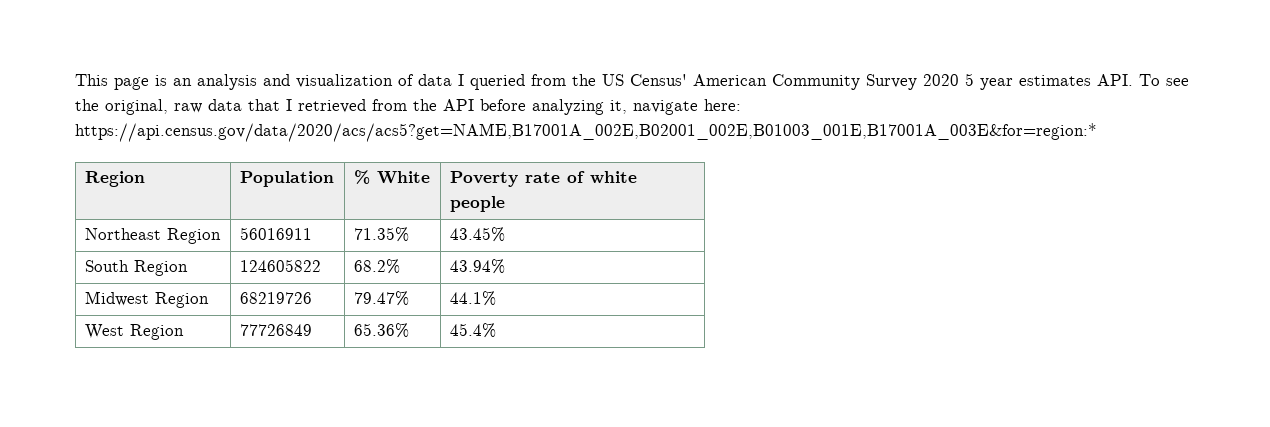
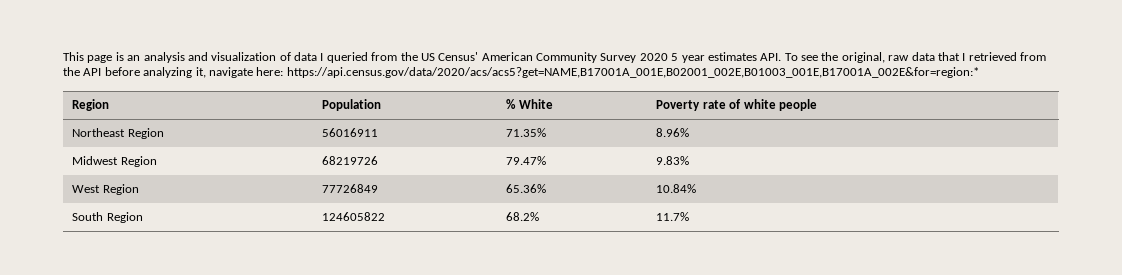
- This page is an analysis and visualization of data I queried from the US Census' American Community Survey 2020 5 year estimates API. To see the original, raw data that I retrieved from the API before analyzing it, navigate here: https://api.census.gov/data/2020/acs/acs5?get=NAME,B17001A_002E,B02001_002E,B01003_001E,B17001A_003E&for=region:*
+ This page is an analysis and visualization of data I queried from the US Census' American Community Survey 2020 5 year estimates API. To see the original, raw data that I retrieved from the API before analyzing it, navigate here: https://api.census.gov/data/2020/acs/acs5?get=NAME,B17001A_001E,B02001_002E,B01003_001E,B17001A_002E&for=region:*
- Northeast Region | 56016911 | 71.35% | 43.45%
- South Region | 124605822 | 68.2% | 43.94%
- Midwest Region | 68219726 | 79.47% | 44.1%
- West Region | 77726849 | 65.36% | 45.4%
+ Northeast Region | 56016911 | 71.35% | 8.96%
+ Midwest Region | 68219726 | 79.47% | 9.83%
+ West Region | 77726849 | 65.36% | 10.84%
+ South Region | 124605822 | 68.2% | 11.7%

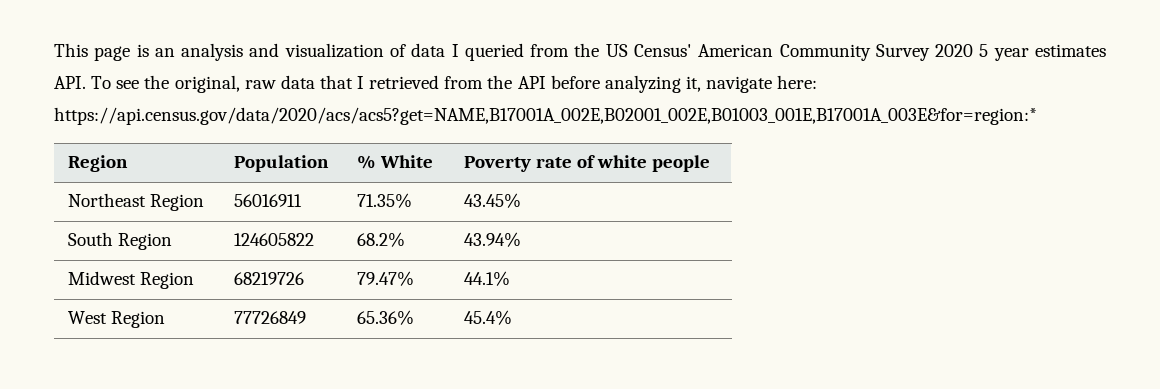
- This page is an analysis and visualization of data I queried from the US Census' American Community Survey 2020 5 year estimates API. To see the original, raw data that I retrieved from the API before analyzing it, navigate here: https://api.census.gov/data/2020/acs/acs5?get=NAME,B17001A_001E,B02001_002E,B01003_001E,B17001A_002E&for=region:*
+ This page is an analysis and visualization of data I queried from the US Census' American Community Survey 2020 5 year estimates API. To see the original, raw data that I retrieved from the API before analyzing it, navigate here: https://api.census.gov/data/2020/acs/acs5?get=NAME,B17001A_002E,B02001_002E,B01003_001E,B17001A_003E&for=region:*
- Northeast Region | 56016911 | 71.35% | 8.96%
+ Northeast Region | 56016911 | 71.35% | 43.45%
+ South Region | 124605822 | 68.2% | 43.94%
- Midwest Region | 68219726 | 79.47% | 9.83%
+ Midwest Region | 68219726 | 79.47% | 44.1%
- West Region | 77726849 | 65.36% | 10.84%
- South Region | 124605822 | 68.2% | 11.7%
+ West Region | 77726849 | 65.36% | 45.4%

